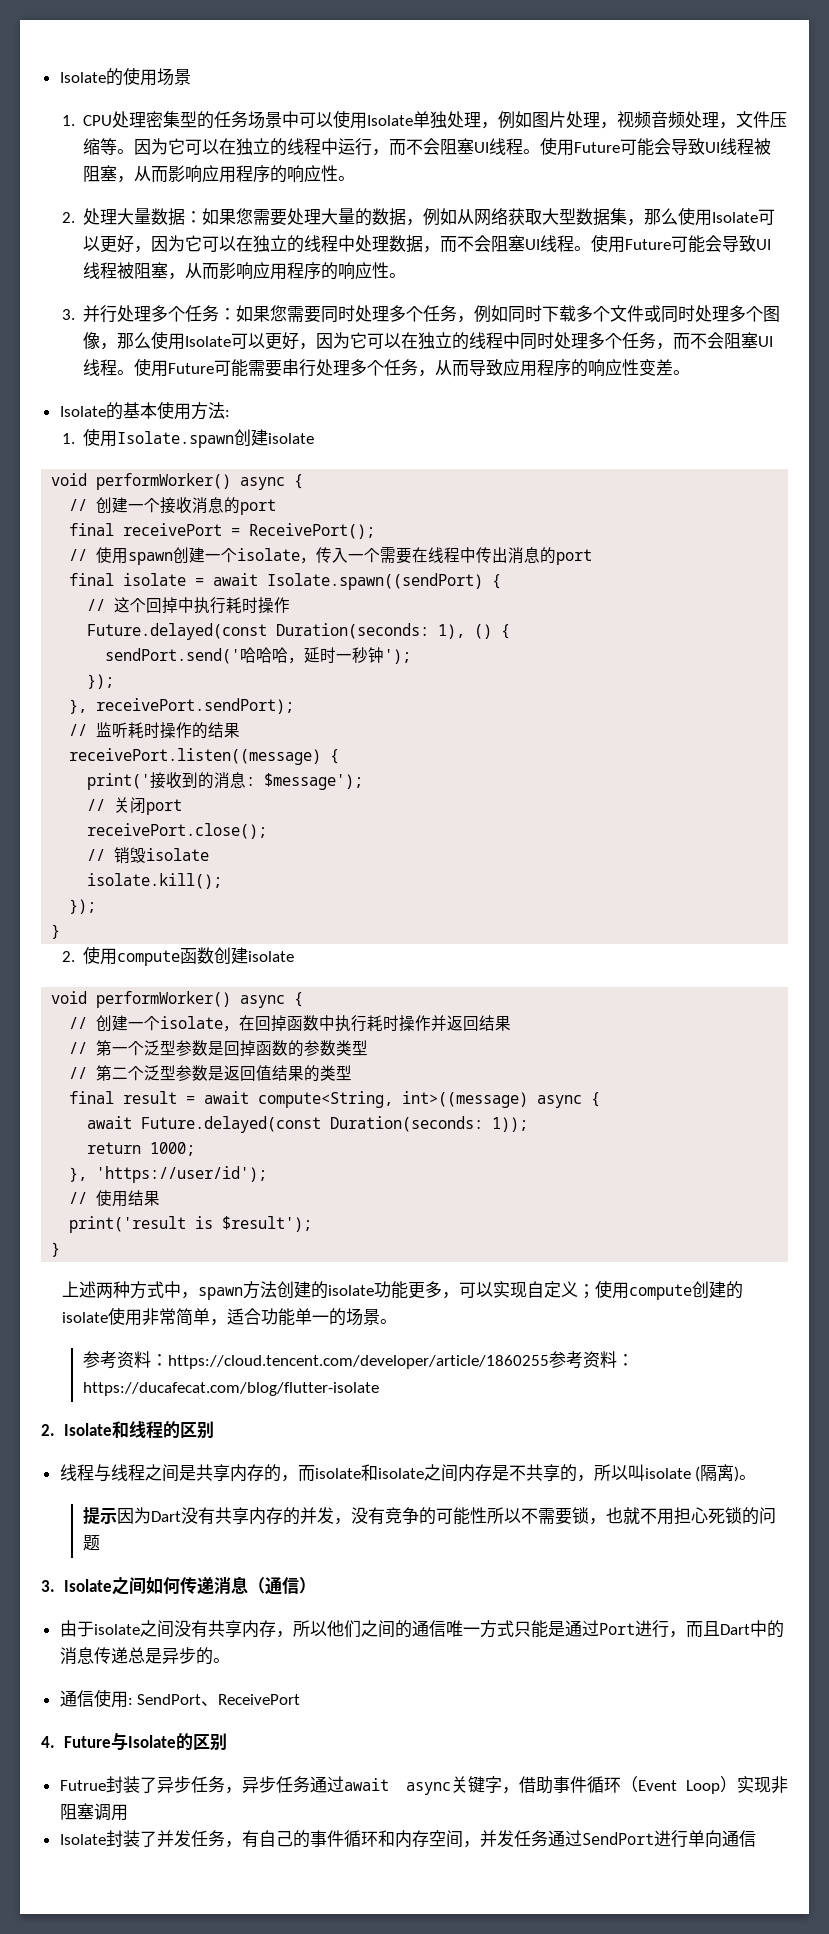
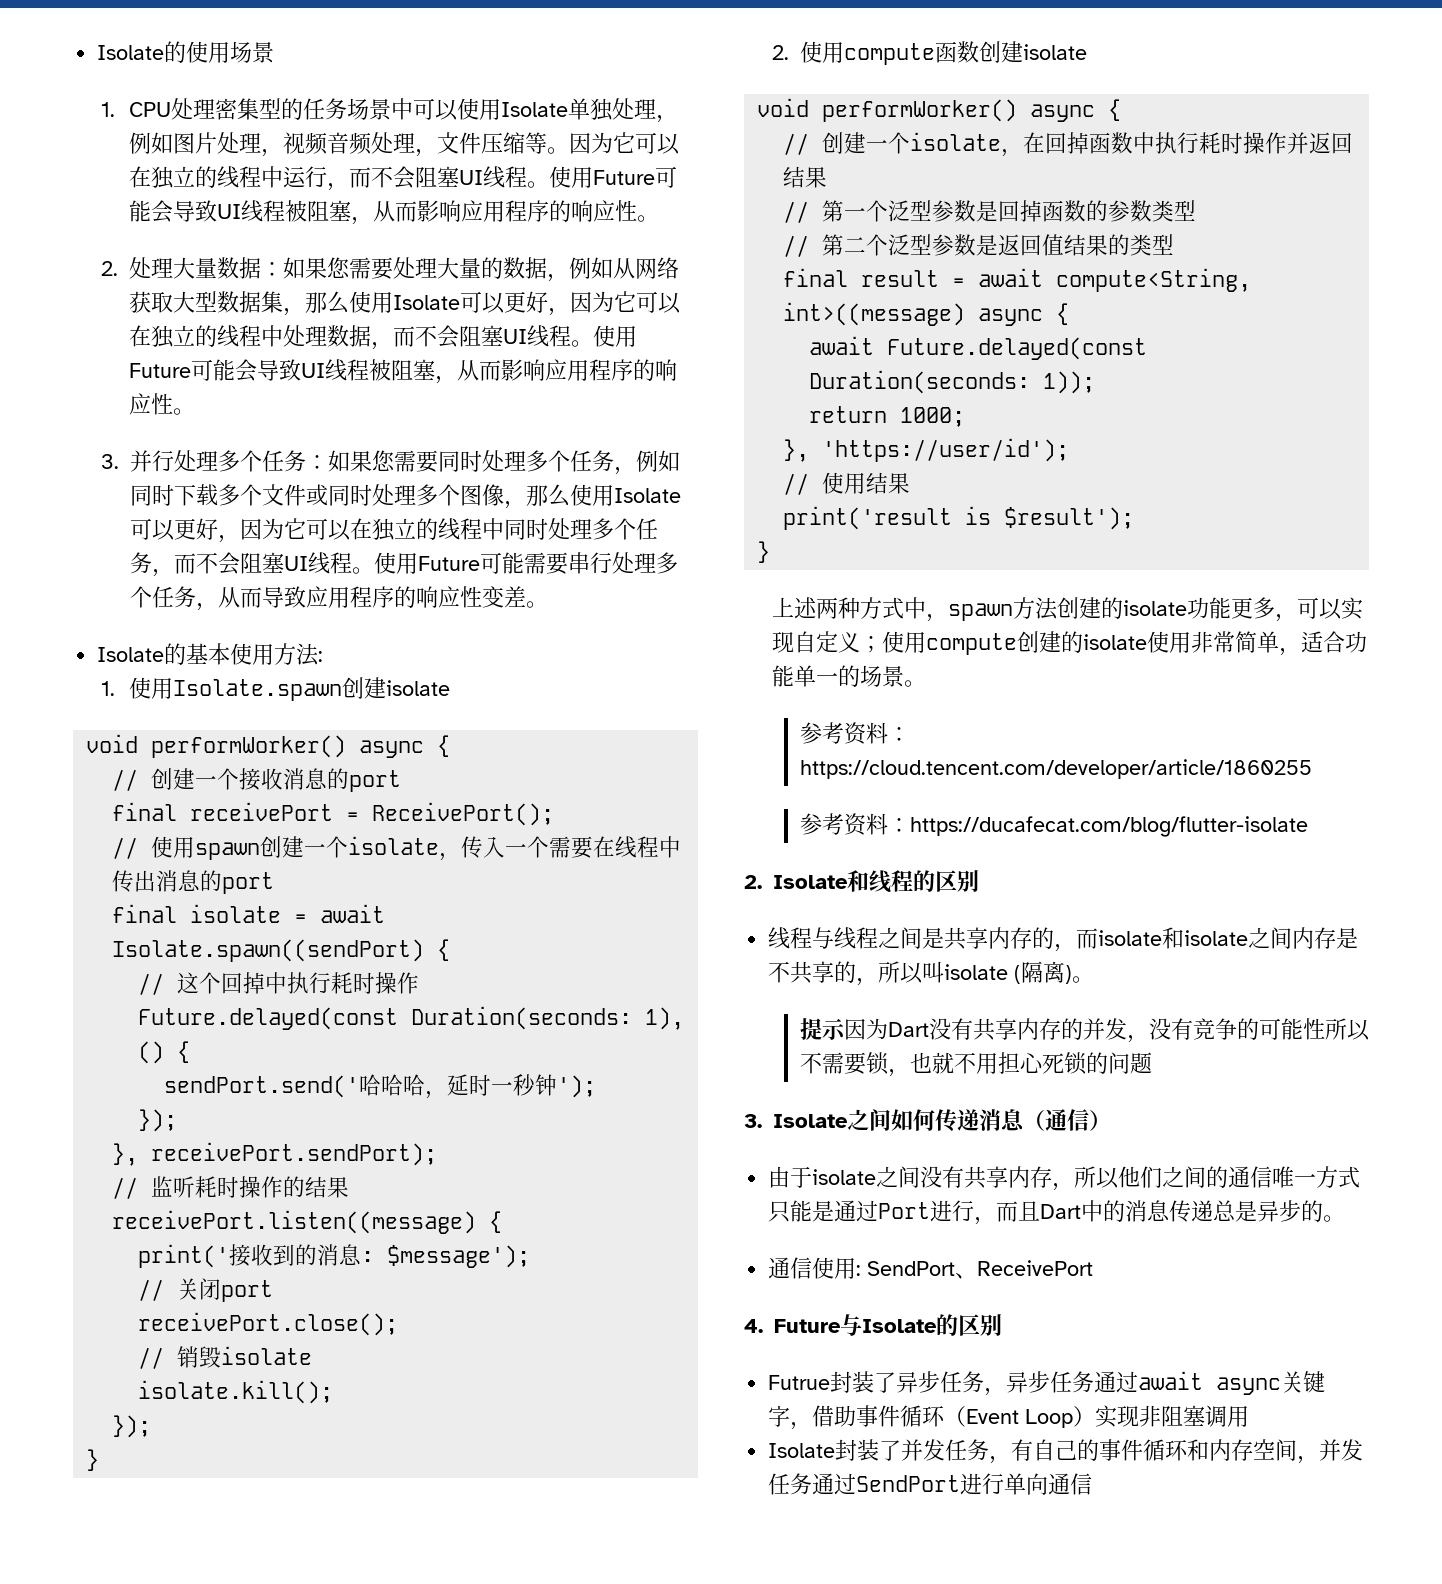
- 参考资料：https://cloud.tencent.com/developer/article/1860255参考资料：https://ducafecat.com/blog/flutter-isolate
+ 参考资料：https://cloud.tencent.com/developer/article/1860255
+ 参考资料：https://ducafecat.com/blog/flutter-isolate

